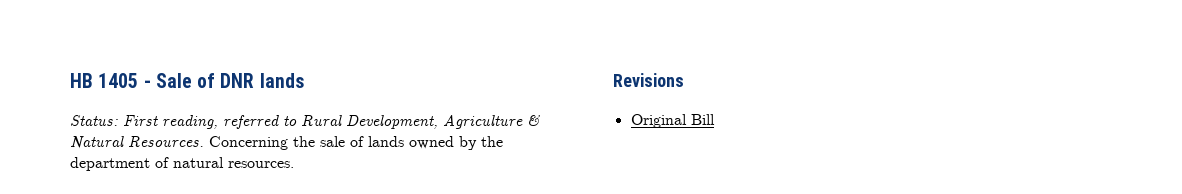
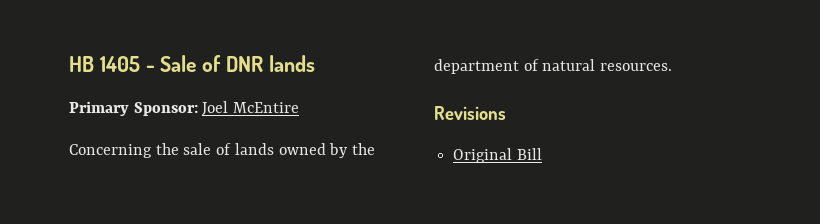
- Status: First reading, referred to Rural Development, Agriculture & Natural Resources. Concerning the sale of lands owned by the department of natural resources.
+ Primary Sponsor: Joel McEntire
+ Concerning the sale of lands owned by the department of natural resources.

